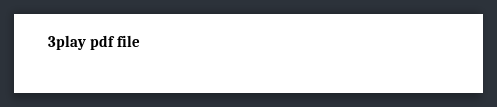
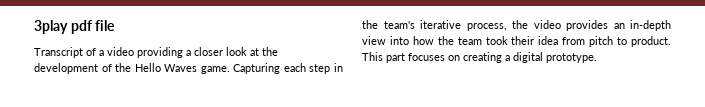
+ Transcript of a video providing a closer look at the development of the Hello Waves game. Capturing each step in the team's iterative process, the video provides an in-depth view into how the team took their idea from pitch to product. This part focuses on creating a digital prototype.

